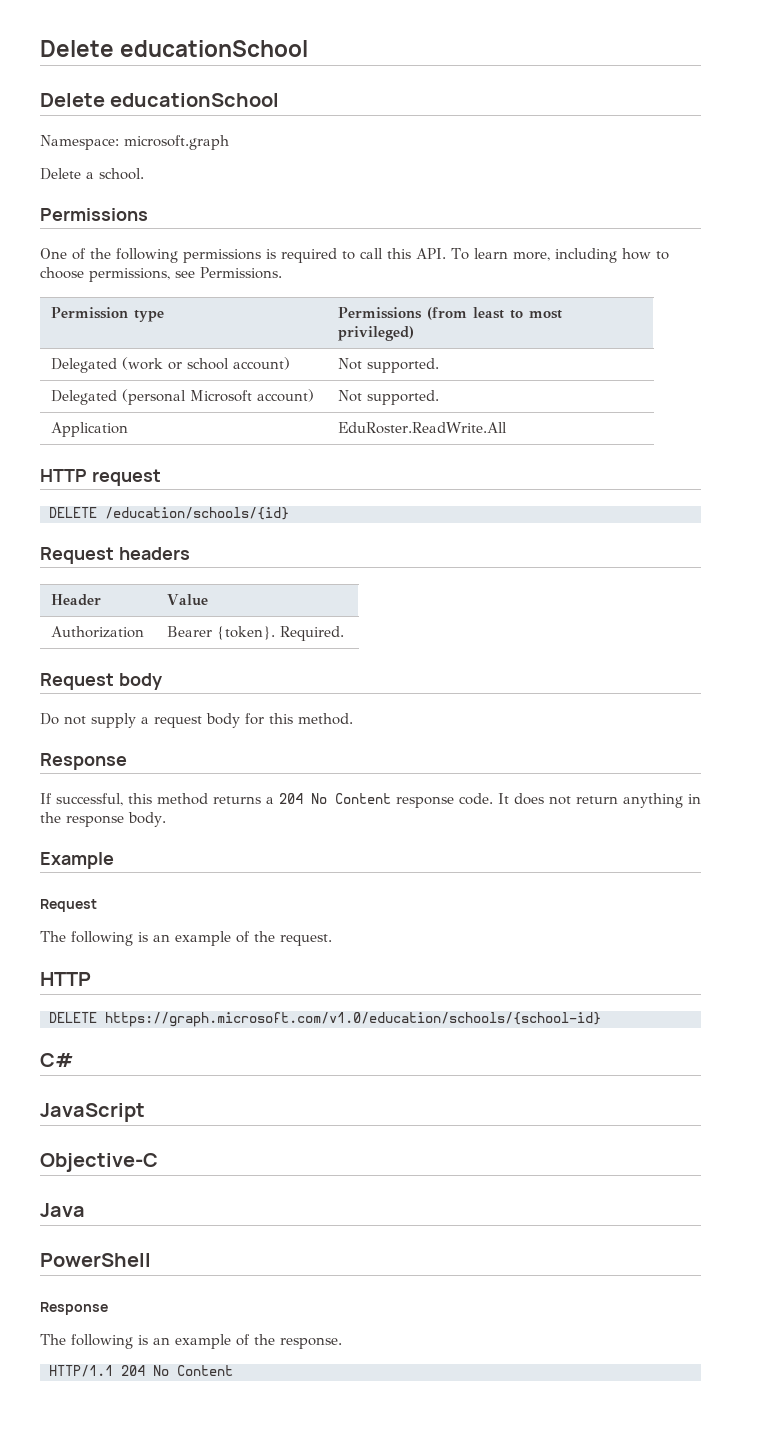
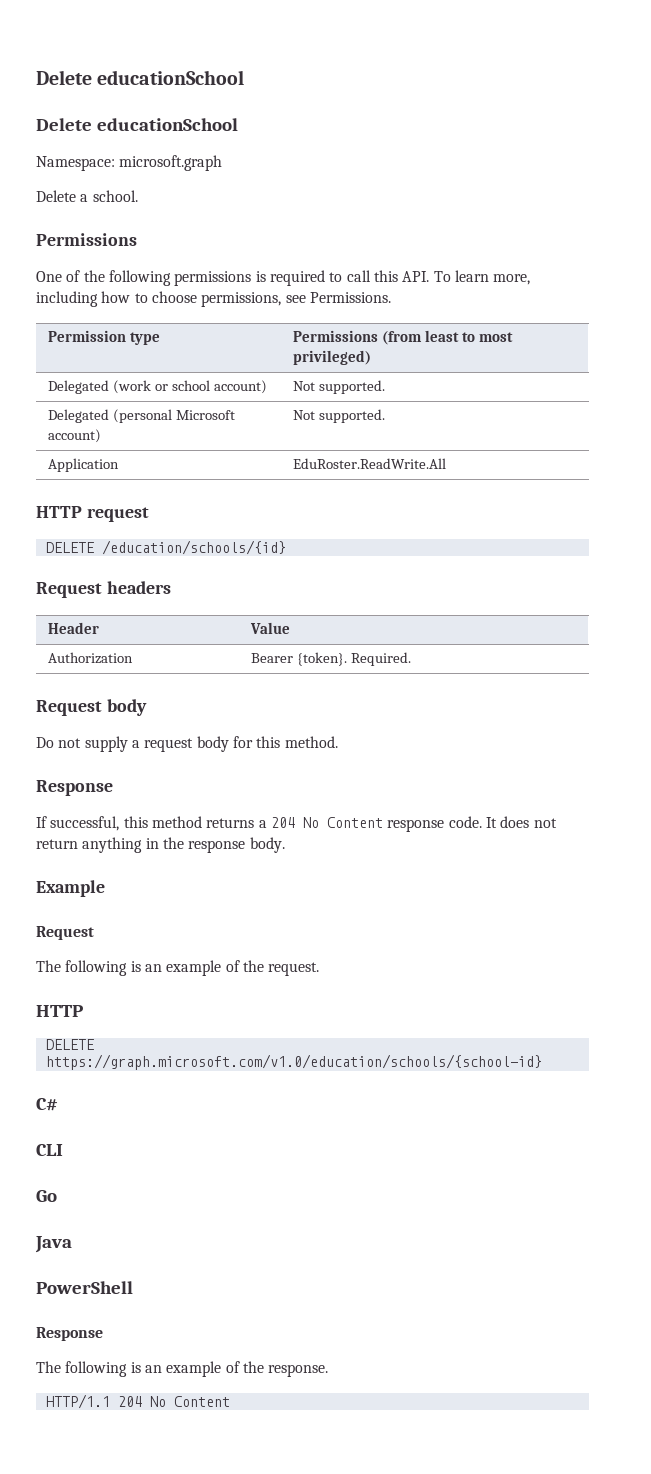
- JavaScript
- Objective-C
+ CLI
+ Go

